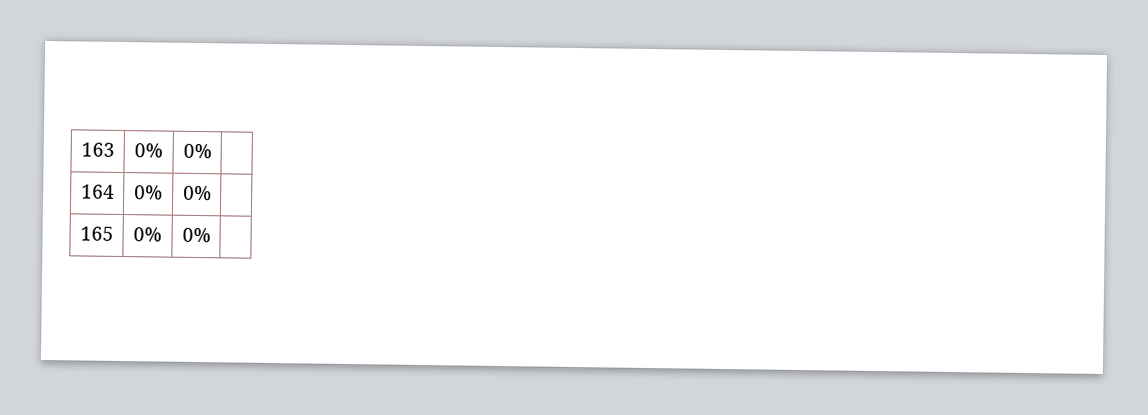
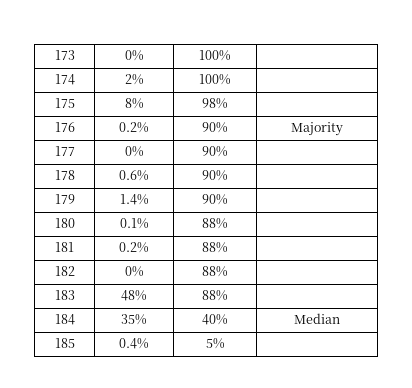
- 163 | 0% | 0% |
- 164 | 0% | 0% |
- 165 | 0% | 0% |
+ 173 | 0% | 100% |
+ 174 | 2% | 100% |
+ 175 | 8% | 98% |
+ 176 | 0.2% | 90% | Majority
+ 177 | 0% | 90% |
+ 178 | 0.6% | 90% |
+ 179 | 1.4% | 90% |
+ 180 | 0.1% | 88% |
+ 181 | 0.2% | 88% |
+ 182 | 0% | 88% |
+ 183 | 48% | 88% |
+ 184 | 35% | 40% | Median
+ 185 | 0.4% | 5% |

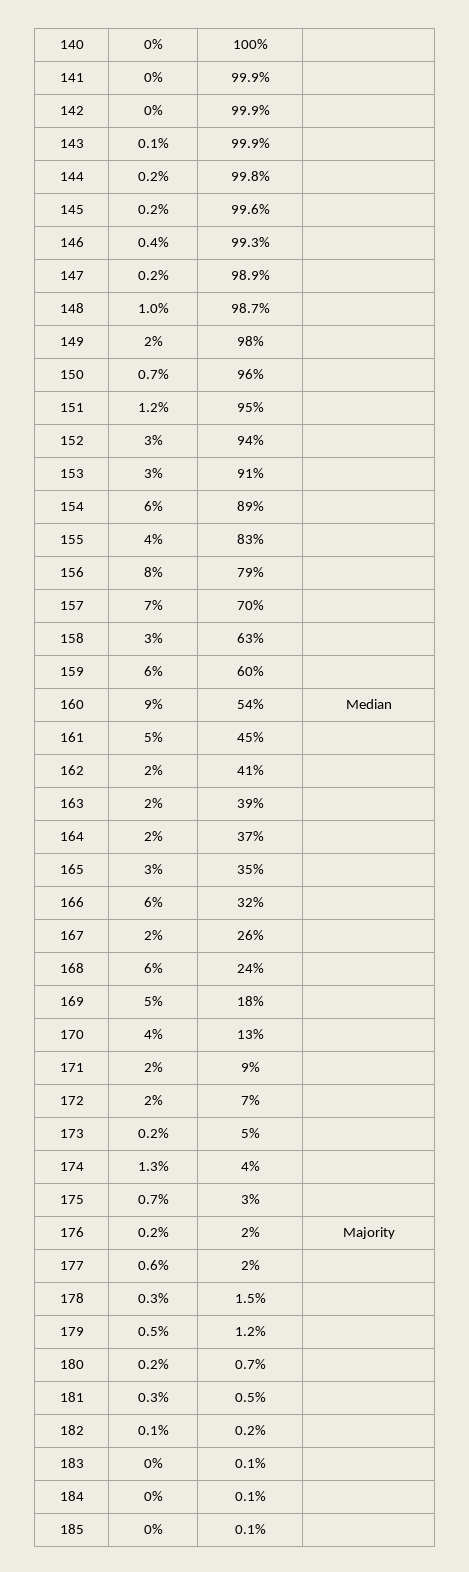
- 173 | 0% | 100% |
+ 140 | 0% | 100% |
- 174 | 2% | 100% |
+ 141 | 0% | 99.9% |
+ 142 | 0% | 99.9% |
+ 143 | 0.1% | 99.9% |
+ 144 | 0.2% | 99.8% |
+ 145 | 0.2% | 99.6% |
+ 146 | 0.4% | 99.3% |
+ 147 | 0.2% | 98.9% |
+ 148 | 1.0% | 98.7% |
+ 149 | 2% | 98% |
+ 150 | 0.7% | 96% |
+ 151 | 1.2% | 95% |
+ 152 | 3% | 94% |
+ 153 | 3% | 91% |
+ 154 | 6% | 89% |
+ 155 | 4% | 83% |
+ 156 | 8% | 79% |
+ 157 | 7% | 70% |
+ 158 | 3% | 63% |
+ 159 | 6% | 60% |
+ 160 | 9% | 54% | Median
+ 161 | 5% | 45% |
+ 162 | 2% | 41% |
+ 163 | 2% | 39% |
+ 164 | 2% | 37% |
+ 165 | 3% | 35% |
+ 166 | 6% | 32% |
+ 167 | 2% | 26% |
+ 168 | 6% | 24% |
+ 169 | 5% | 18% |
+ 170 | 4% | 13% |
+ 171 | 2% | 9% |
+ 172 | 2% | 7% |
+ 173 | 0.2% | 5% |
+ 174 | 1.3% | 4% |
- 175 | 8% | 98% |
+ 175 | 0.7% | 3% |
- 176 | 0.2% | 90% | Majority
+ 176 | 0.2% | 2% | Majority
- 177 | 0% | 90% |
+ 177 | 0.6% | 2% |
- 178 | 0.6% | 90% |
+ 178 | 0.3% | 1.5% |
- 179 | 1.4% | 90% |
+ 179 | 0.5% | 1.2% |
- 180 | 0.1% | 88% |
+ 180 | 0.2% | 0.7% |
- 181 | 0.2% | 88% |
+ 181 | 0.3% | 0.5% |
- 182 | 0% | 88% |
+ 182 | 0.1% | 0.2% |
- 183 | 48% | 88% |
+ 183 | 0% | 0.1% |
- 184 | 35% | 40% | Median
+ 184 | 0% | 0.1% |
- 185 | 0.4% | 5% |
+ 185 | 0% | 0.1% |

